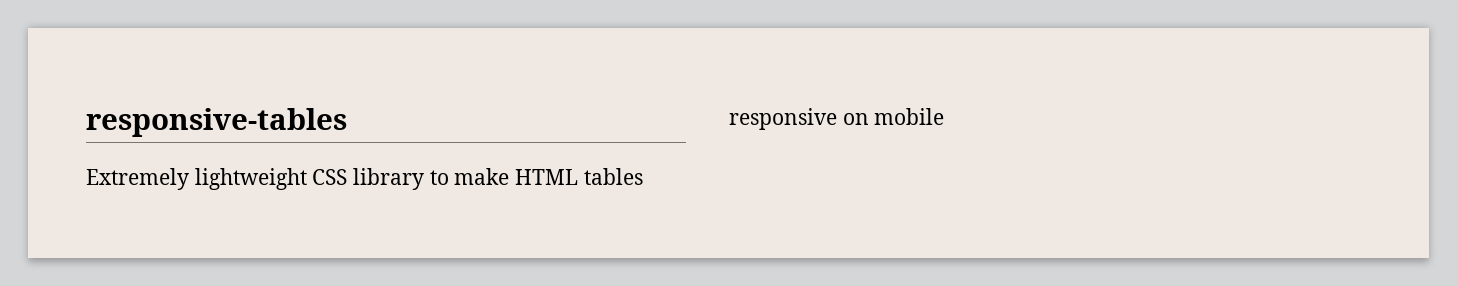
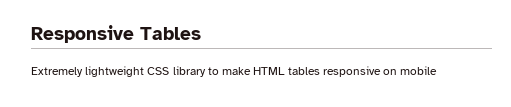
- responsive-tables
+ Responsive Tables

